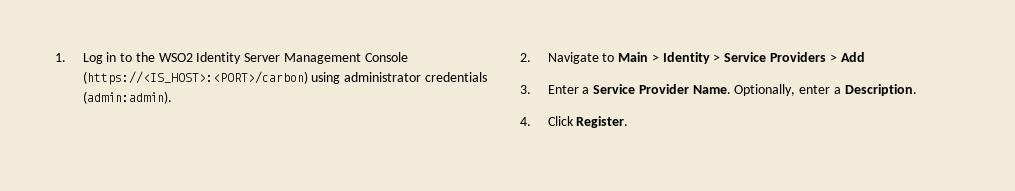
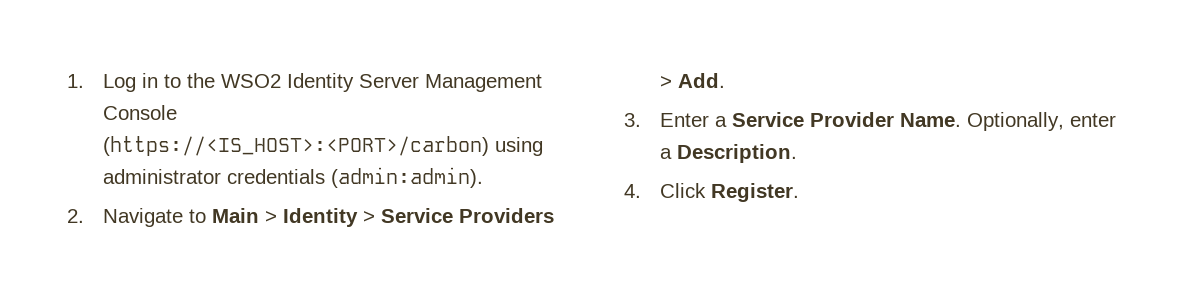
- 2. Navigate to Main > Identity > Service Providers > Add
+ 2. Navigate to Main > Identity > Service Providers > Add.

